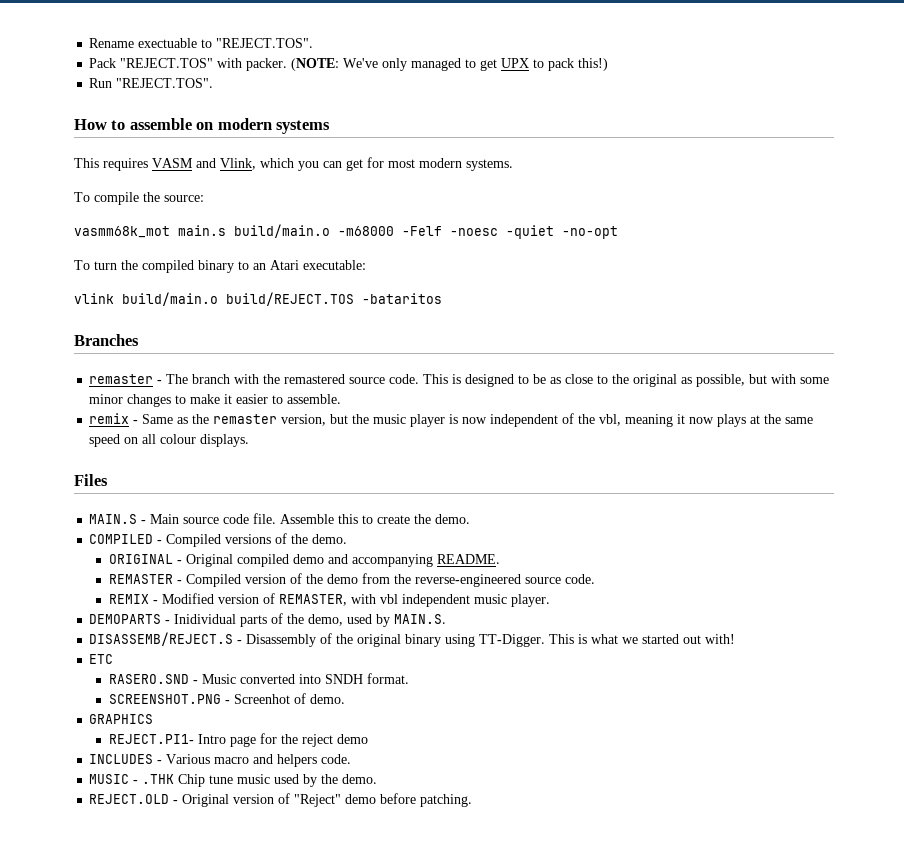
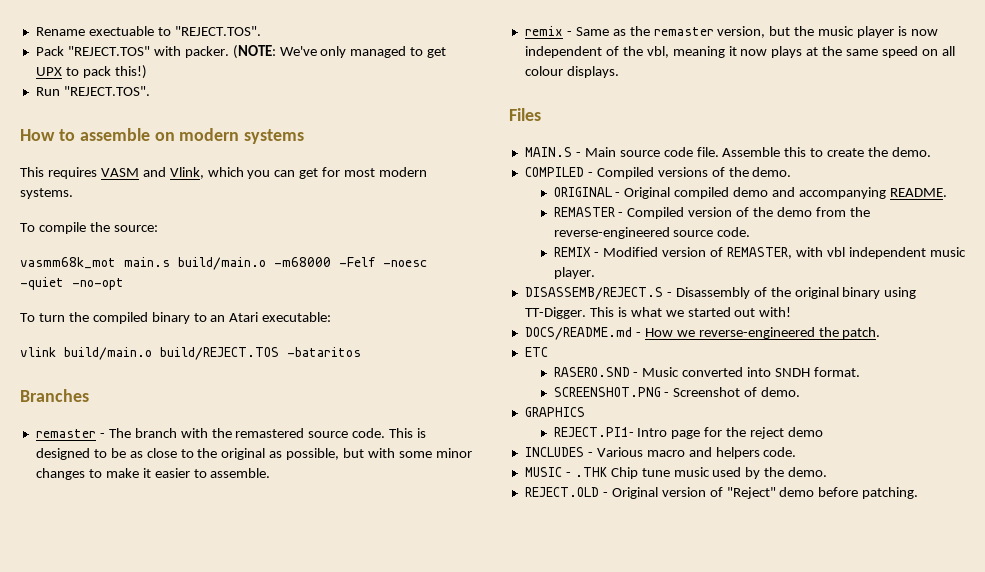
- DEMOPARTS - Inidividual parts of the demo, used by MAIN.S.
+ DOCS/README.md - How we reverse-engineered the patch.
- SCREENSHOT.PNG - Screenhot of demo.
+ SCREENSHOT.PNG - Screenshot of demo.

